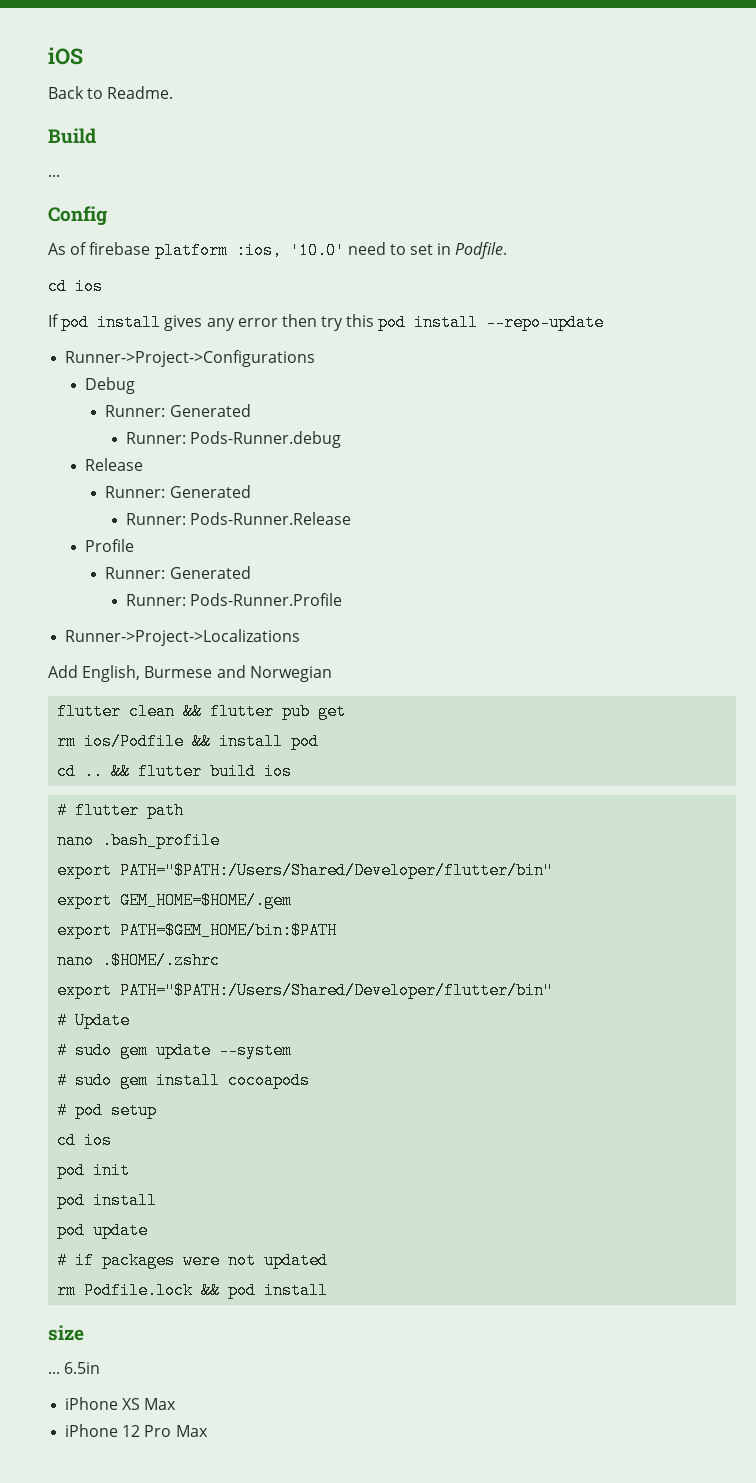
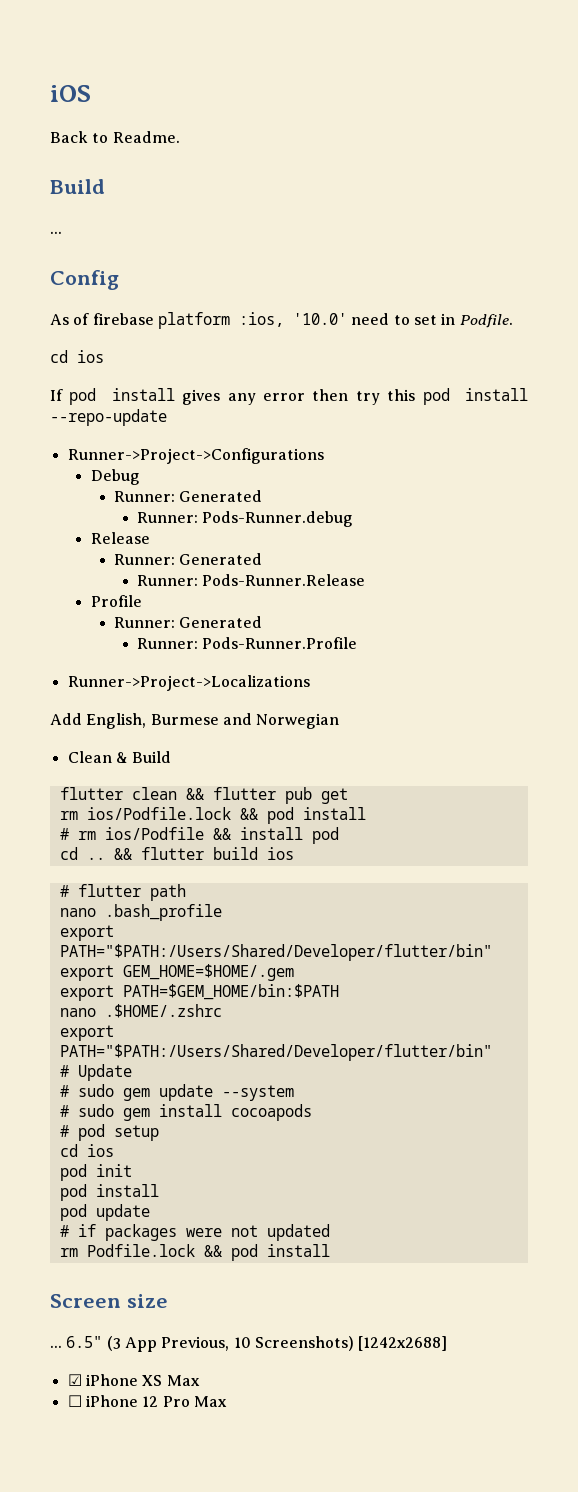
+ Clean & Build
- rm ios/Podfile && install pod
+ rm ios/Podfile.lock && pod install
+ # rm ios/Podfile && install pod
- size
+ Screen size
- 6.5in
- iPhone XS Max
+ 6.5" (3 App Previous, 10 Screenshots) [1242x2688]
+ ☑ iPhone XS Max
- iPhone 12 Pro Max
+ ☐ iPhone 12 Pro Max

